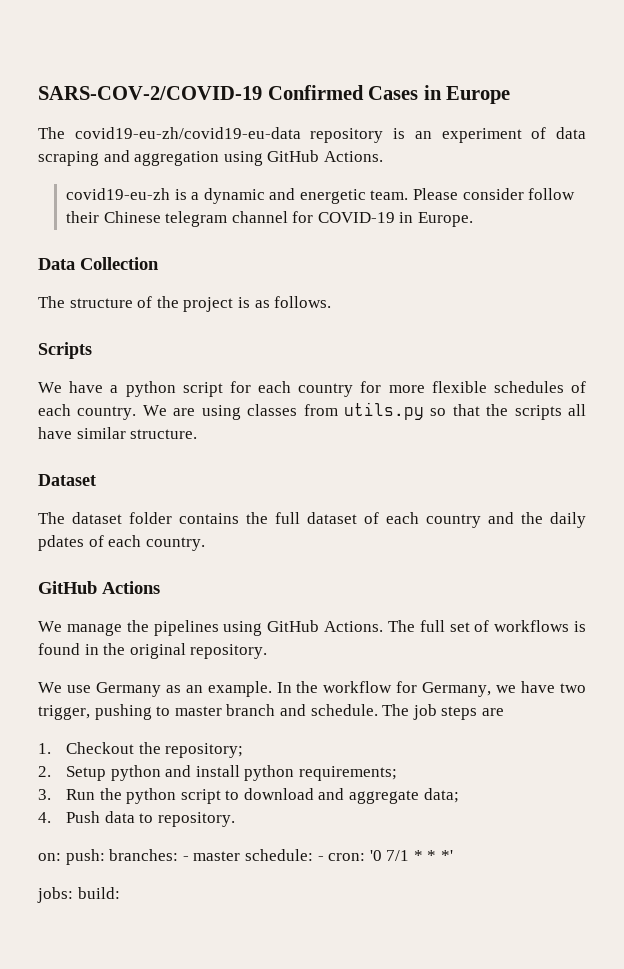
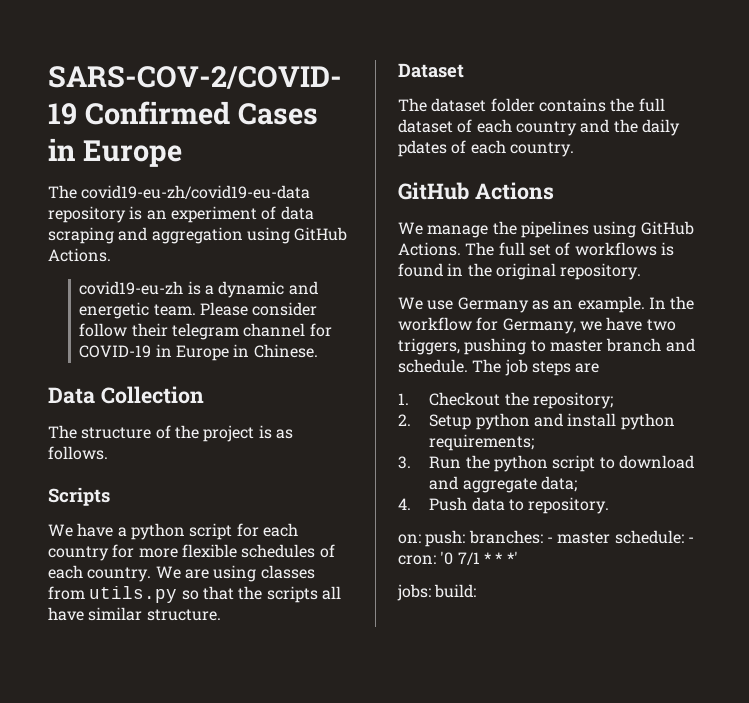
- Please consider follow their Chinese telegram channel for COVID-19 in Europe.
+ Please consider follow their telegram channel for COVID-19 in Europe in Chinese.
- In the workflow for Germany, we have two trigger, pushing to master branch and schedule.
+ In the workflow for Germany, we have two triggers, pushing to master branch and schedule.

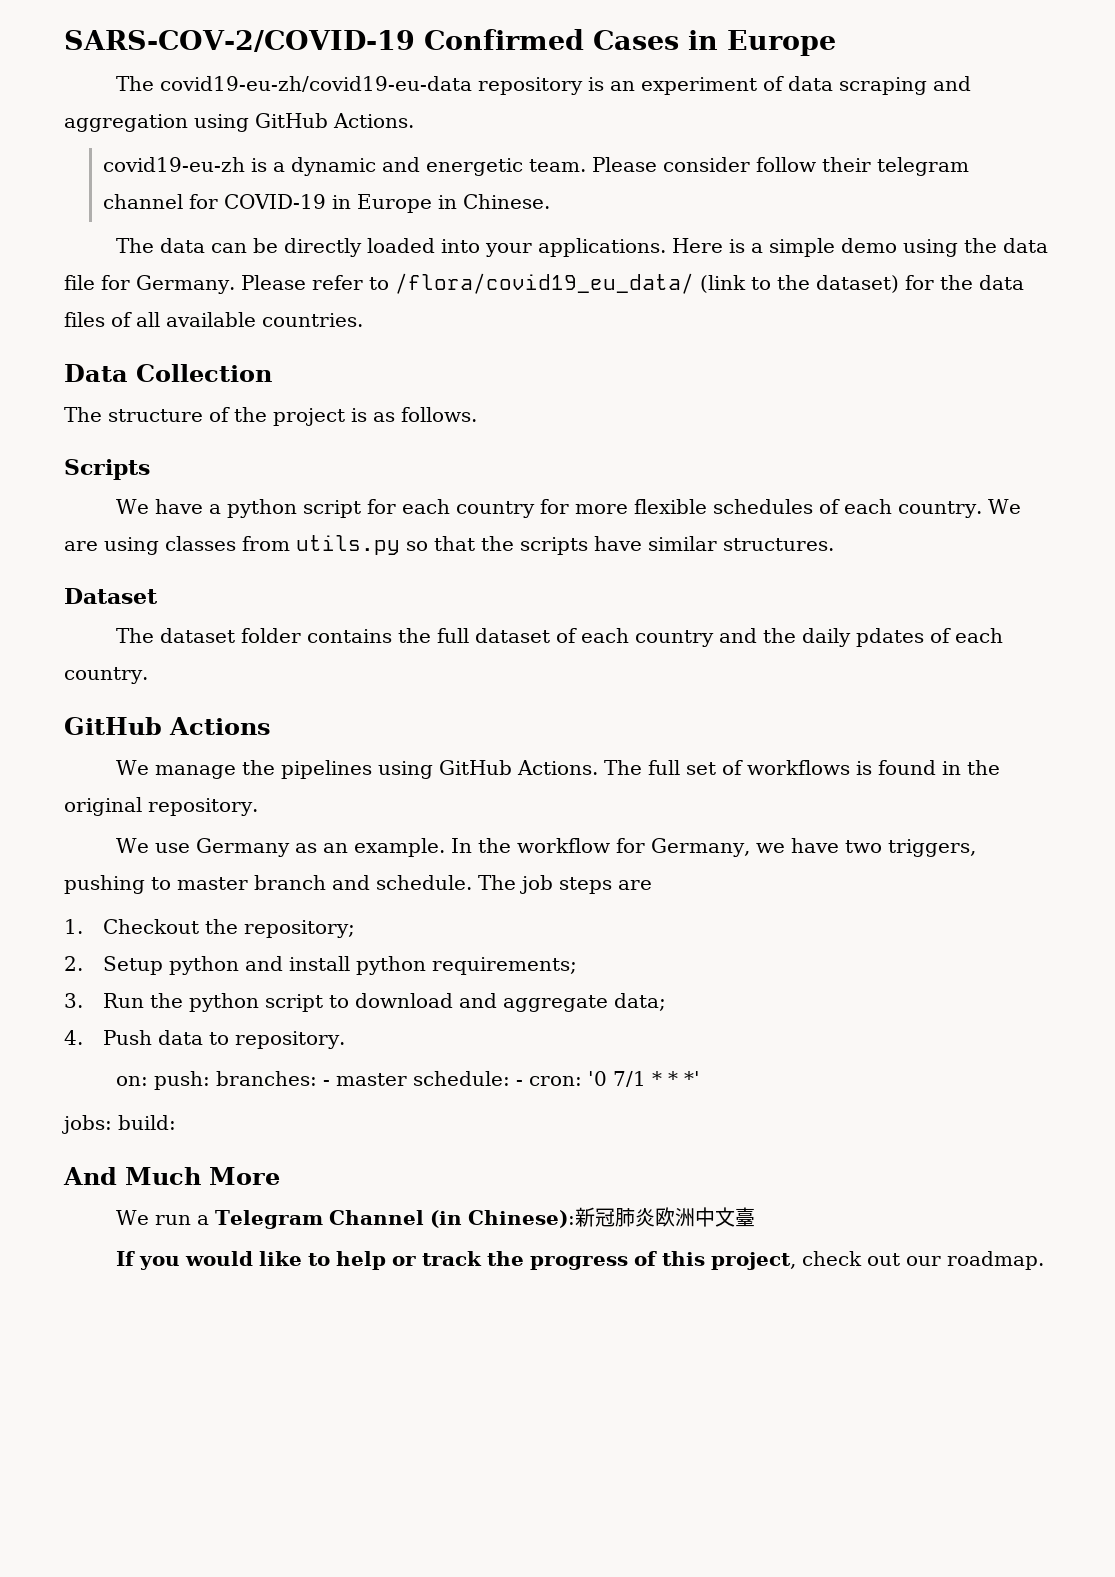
+ The data can be directly loaded into your applications. Here is a simple demo using the data file for Germany. Please refer to /flora/covid19_eu_data/ (link to the dataset) for the data files of all available countries.
- We are using classes from utils.py so that the scripts all have similar structure.
+ We are using classes from utils.py so that the scripts have similar structures.
+ And Much More
+ We run a Telegram Channel (in Chinese):新冠肺炎欧洲中文臺
+ If you would like to help or track the progress of this project, check out our roadmap.

